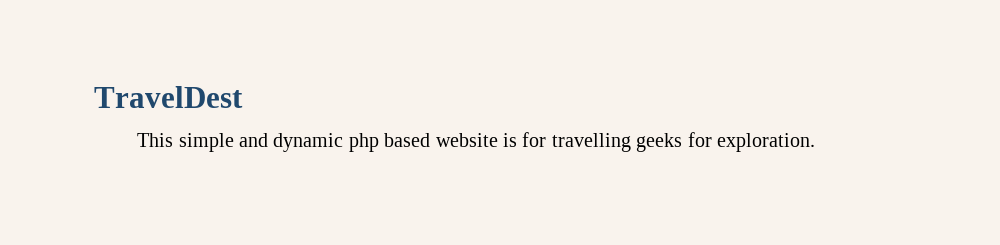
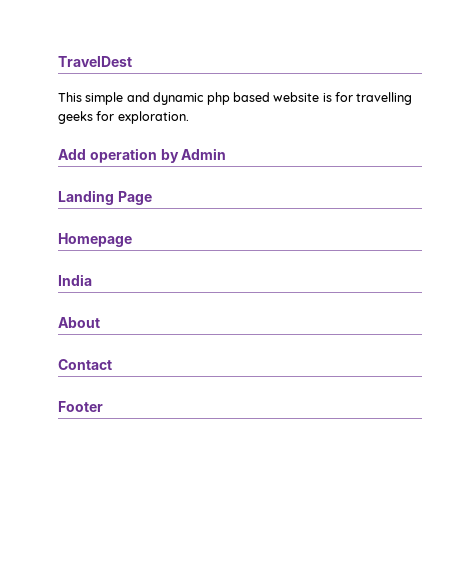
+ Add operation by Admin
+ Landing Page
+ Homepage
+ India
+ About
+ Contact
+ Footer

